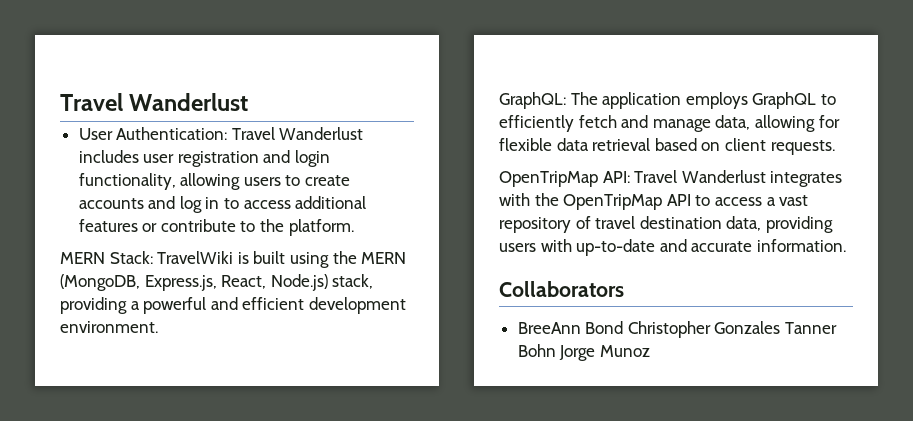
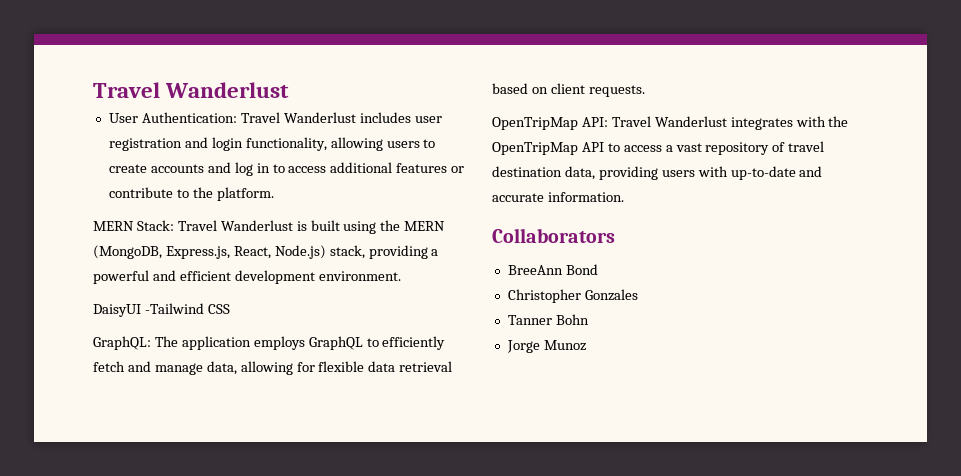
- MERN Stack: TravelWiki is built using the MERN (MongoDB, Express.js, React, Node.js) stack, providing a powerful and efficient development environment.
+ MERN Stack: Travel Wanderlust is built using the MERN (MongoDB, Express.js, React, Node.js) stack, providing a powerful and efficient development environment.
+ DaisyUI -Tailwind CSS
- BreeAnn Bond Christopher Gonzales Tanner Bohn Jorge Munoz
+ BreeAnn Bond
+ Christopher Gonzales
+ Tanner Bohn
+ Jorge Munoz

